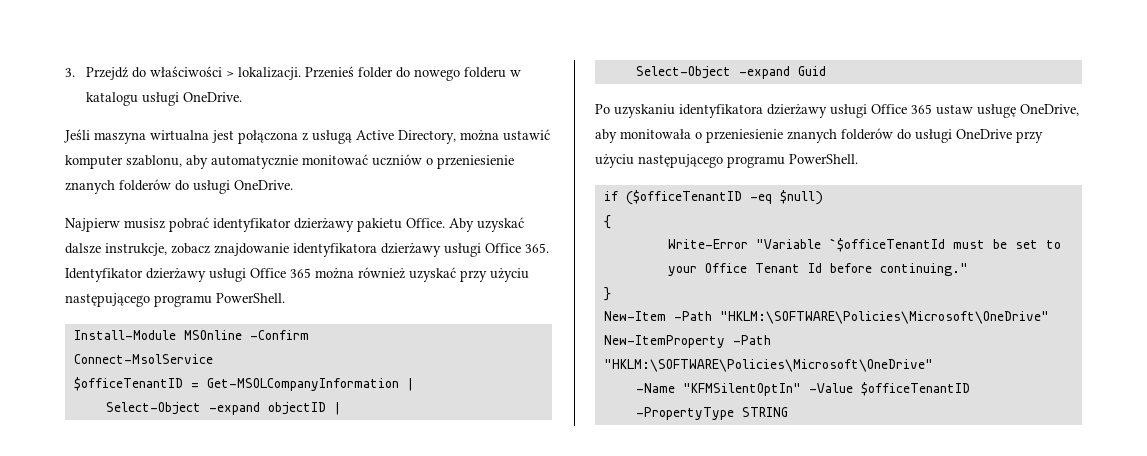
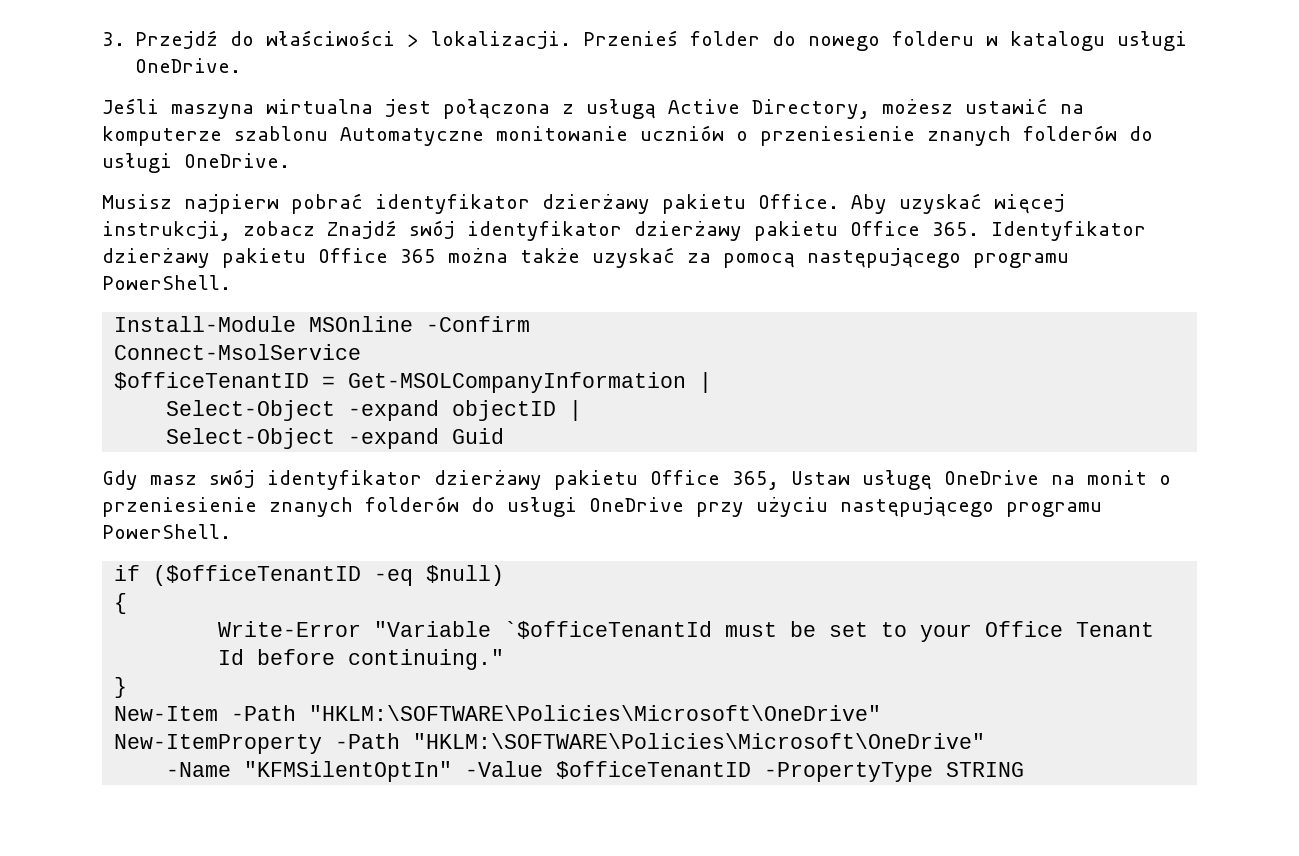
- Jeśli maszyna wirtualna jest połączona z usługą Active Directory, można ustawić komputer szablonu, aby automatycznie monitować uczniów o przeniesienie znanych folderów do usługi OneDrive.
+ Jeśli maszyna wirtualna jest połączona z usługą Active Directory, możesz ustawić na komputerze szablonu Automatyczne monitowanie uczniów o przeniesienie znanych folderów do usługi OneDrive.
- Najpierw musisz pobrać identyfikator dzierżawy pakietu Office.
+ Musisz najpierw pobrać identyfikator dzierżawy pakietu Office.
- Aby uzyskać dalsze instrukcje, zobacz znajdowanie identyfikatora dzierżawy usługi Office 365. Identyfikator dzierżawy usługi Office 365 można również uzyskać przy użyciu następującego programu PowerShell.
+ Aby uzyskać więcej instrukcji, zobacz Znajdź swój identyfikator dzierżawy pakietu Office 365. Identyfikator dzierżawy pakietu Office 365 można także uzyskać za pomocą następującego programu PowerShell.
- Po uzyskaniu identyfikatora dzierżawy usługi Office 365 ustaw usługę OneDrive, aby monitowała o przeniesienie znanych folderów do usługi OneDrive przy użyciu następującego programu PowerShell.
+ Gdy masz swój identyfikator dzierżawy pakietu Office 365, Ustaw usługę OneDrive na monit o przeniesienie znanych folderów do usługi OneDrive przy użyciu następującego programu PowerShell.

